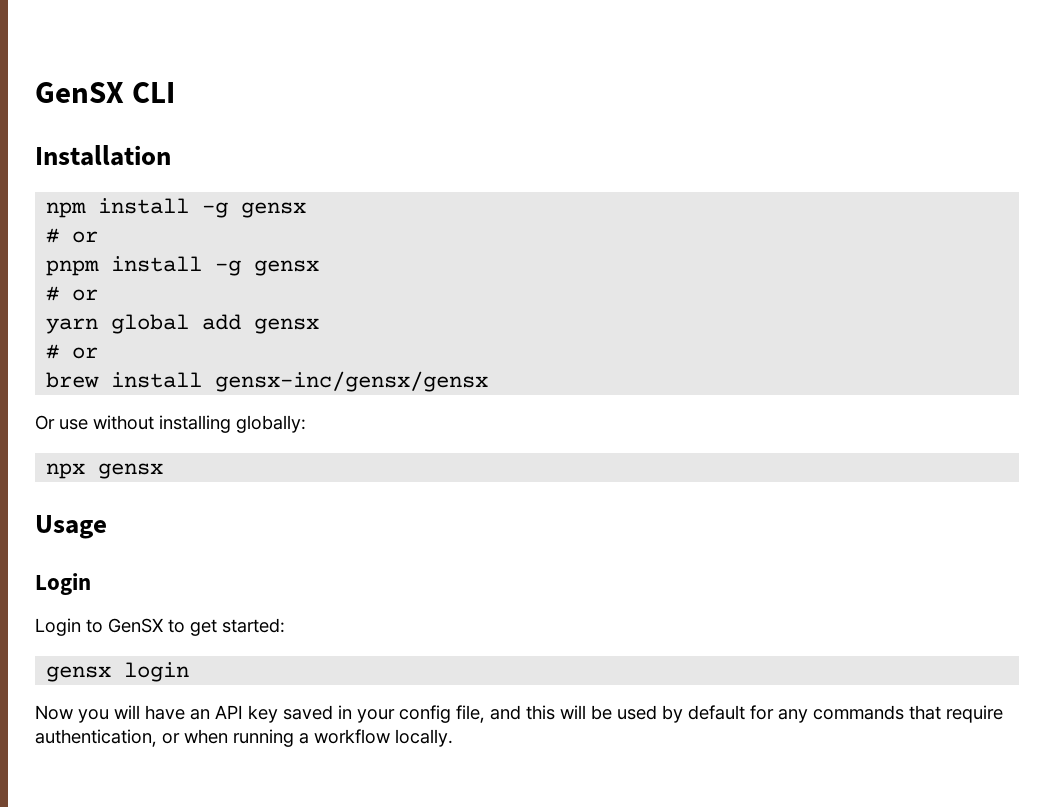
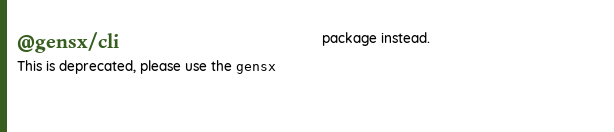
- GenSX CLI
- Installation
- npm install -g gensx
- # or
- pnpm install -g gensx
- # or
- yarn global add gensx
- # or
- brew install gensx-inc/gensx/gensx
- Or use without installing globally:
- npx gensx
- Usage
- Login
- Login to GenSX to get started:
- gensx login
- Now you will have an API key saved in your config file, and this will be used by default for any commands that require authentication, or when running a workflow locally.
+ @gensx/cli
+ This is deprecated, please use the gensx package instead.

